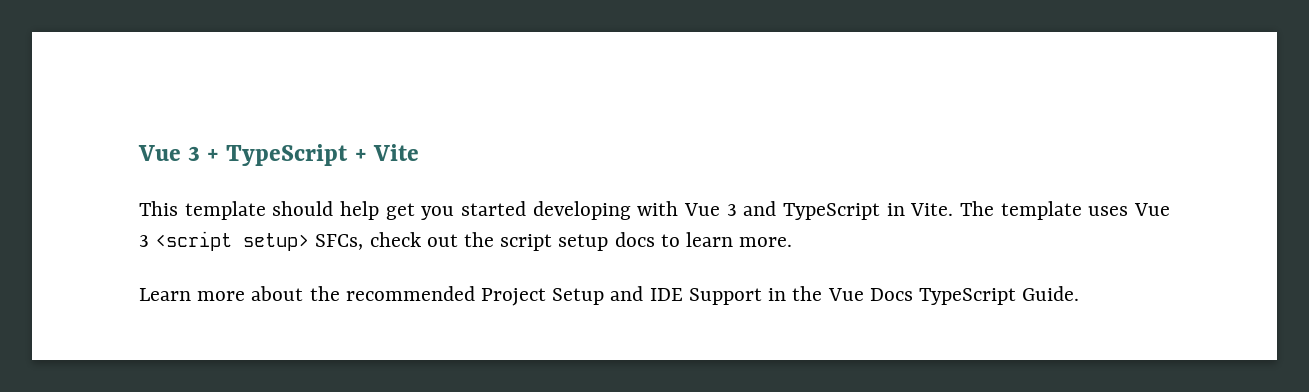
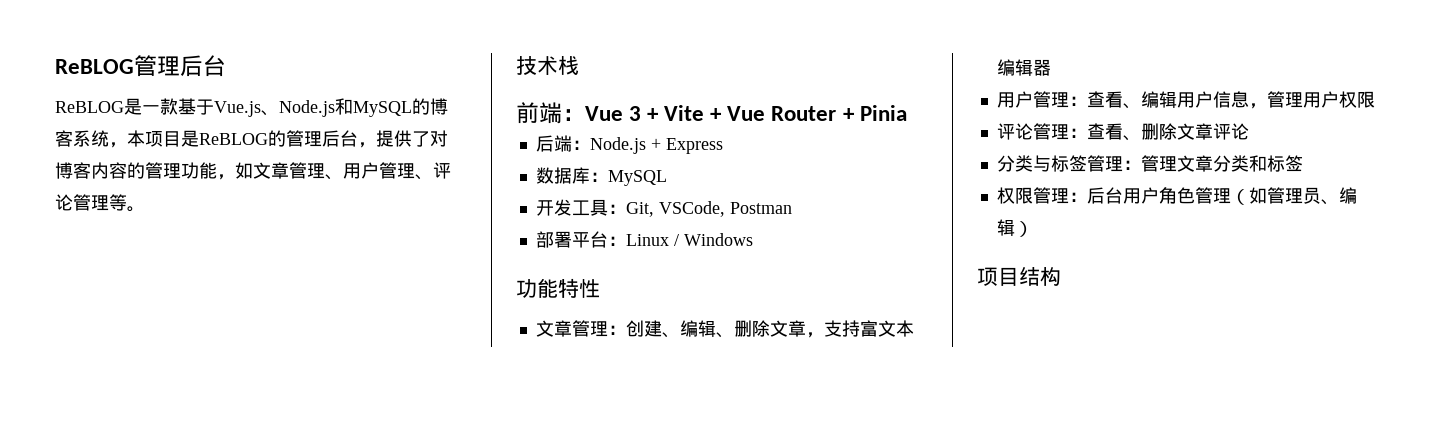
- Vue 3 + TypeScript + Vite
- This template should help get you started developing with Vue 3 and TypeScript in Vite. The template uses Vue 3 <script setup> SFCs, check out the script setup docs to learn more.
- Learn more about the recommended Project Setup and IDE Support in the Vue Docs TypeScript Guide.
+ ReBLOG管理后台
+ ReBLOG是一款基于Vue.js、Node.js和MySQL的博客系统，本项目是ReBLOG的管理后台，提供了对博客内容的管理功能，如文章管理、用户管理、评论管理等。
+ 技术栈
+ 前端：Vue 3 + Vite + Vue Router + Pinia
+ 后端：Node.js + Express
+ 数据库：MySQL
+ 开发工具：Git, VSCode, Postman
+ 部署平台：Linux / Windows
+ 功能特性
+ 文章管理：创建、编辑、删除文章，支持富文本编辑器
+ 用户管理：查看、编辑用户信息，管理用户权限
+ 评论管理：查看、删除文章评论
+ 分类与标签管理：管理文章分类和标签
+ 权限管理：后台用户角色管理（如管理员、编辑）
+ 项目结构

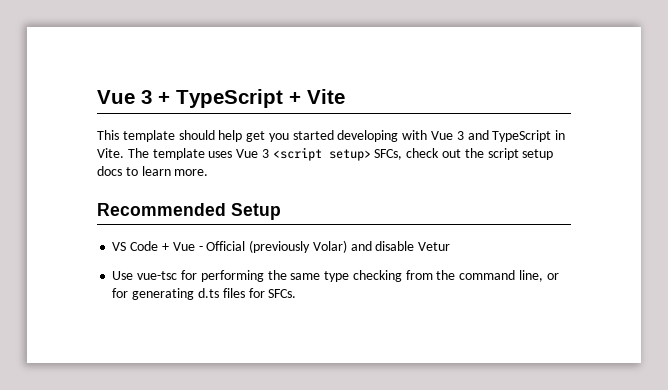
- ReBLOG管理后台
- ReBLOG是一款基于Vue.js、Node.js和MySQL的博客系统，本项目是ReBLOG的管理后台，提供了对博客内容的管理功能，如文章管理、用户管理、评论管理等。
- 技术栈
- 前端：Vue 3 + Vite + Vue Router + Pinia
- 后端：Node.js + Express
- 数据库：MySQL
- 开发工具：Git, VSCode, Postman
- 部署平台：Linux / Windows
- 功能特性
- 文章管理：创建、编辑、删除文章，支持富文本编辑器
- 用户管理：查看、编辑用户信息，管理用户权限
- 评论管理：查看、删除文章评论
- 分类与标签管理：管理文章分类和标签
- 权限管理：后台用户角色管理（如管理员、编辑）
- 项目结构
+ Vue 3 + TypeScript + Vite
+ This template should help get you started developing with Vue 3 and TypeScript in Vite. The template uses Vue 3 <script setup> SFCs, check out the script setup docs to learn more.
+ Recommended Setup
+ VS Code + Vue - Official (previously Volar) and disable Vetur
+ Use vue-tsc for performing the same type checking from the command line, or for generating d.ts files for SFCs.

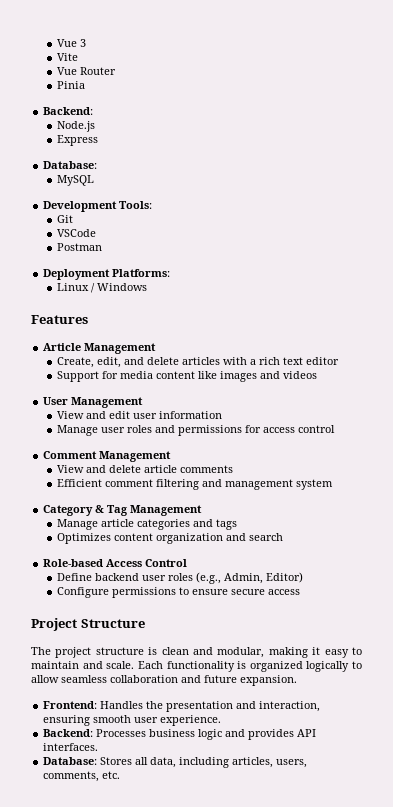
- Vue 3 + TypeScript + Vite
- This template should help get you started developing with Vue 3 and TypeScript in Vite. The template uses Vue 3 <script setup> SFCs, check out the script setup docs to learn more.
- Recommended Setup
- VS Code + Vue - Official (previously Volar) and disable Vetur
- Use vue-tsc for performing the same type checking from the command line, or for generating d.ts files for SFCs.
+ Vue 3
+ Vite
+ Vue Router
+ Pinia
+ Backend:
+ Node.js
+ Express
+ Database:
+ MySQL
+ Development Tools:
+ Git
+ VSCode
+ Postman
+ Deployment Platforms:
+ Linux / Windows
+ Features
+ Article Management
+ Create, edit, and delete articles with a rich text editor
+ Support for media content like images and videos
+ User Management
+ View and edit user information
+ Manage user roles and permissions for access control
+ Comment Management
+ View and delete article comments
+ Efficient comment filtering and management system
+ Category & Tag Management
+ Manage article categories and tags
+ Optimizes content organization and search
+ Role-based Access Control
+ Define backend user roles (e.g., Admin, Editor)
+ Configure permissions to ensure secure access
+ Project Structure
+ The project structure is clean and modular, making it easy to maintain and scale. Each functionality is organized logically to allow seamless collaboration and future expansion.
+ Frontend: Handles the presentation and interaction, ensuring smooth user experience.
+ Backend: Processes business logic and provides API interfaces.
+ Database: Stores all data, including articles, users, comments, etc.

